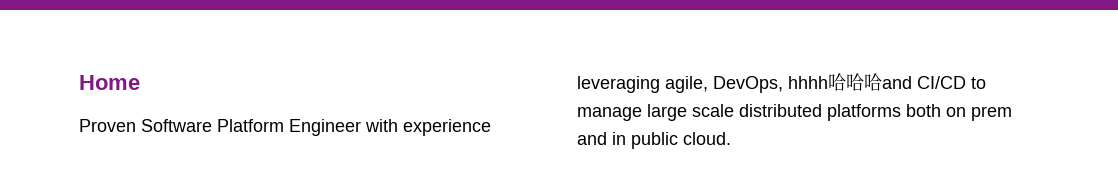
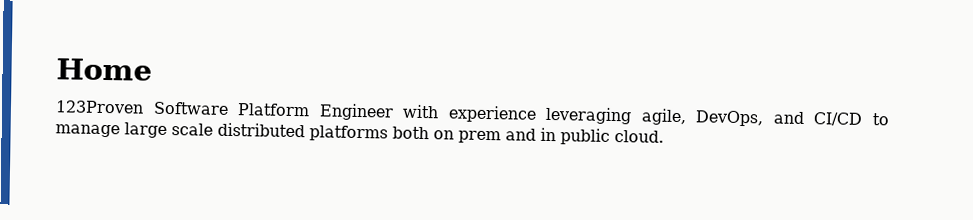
- Proven Software Platform Engineer with experience leveraging agile, DevOps, hhhh哈哈哈and CI/CD to manage large scale distributed platforms both on prem and in public cloud.
+ 123Proven Software Platform Engineer with experience leveraging agile, DevOps, and CI/CD to manage large scale distributed platforms both on prem and in public cloud.

